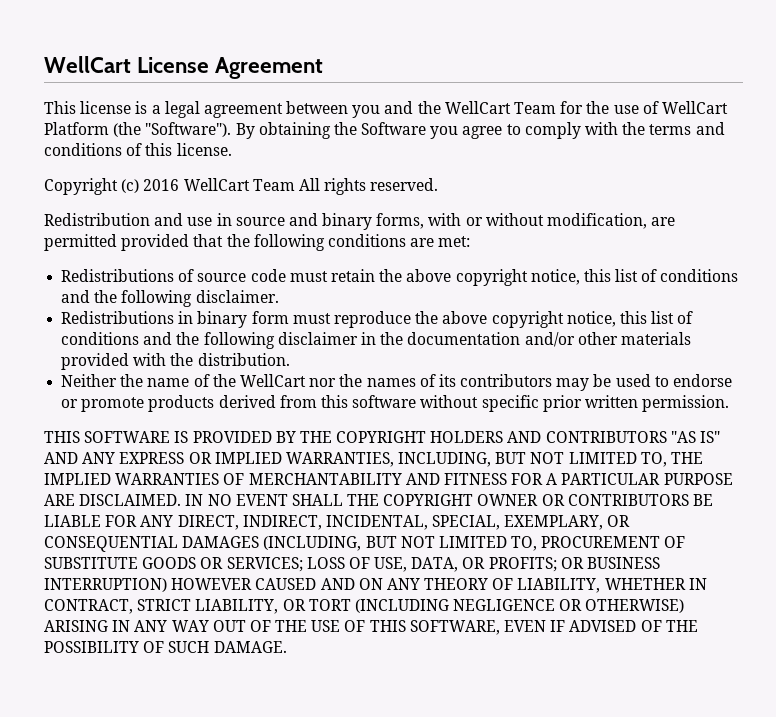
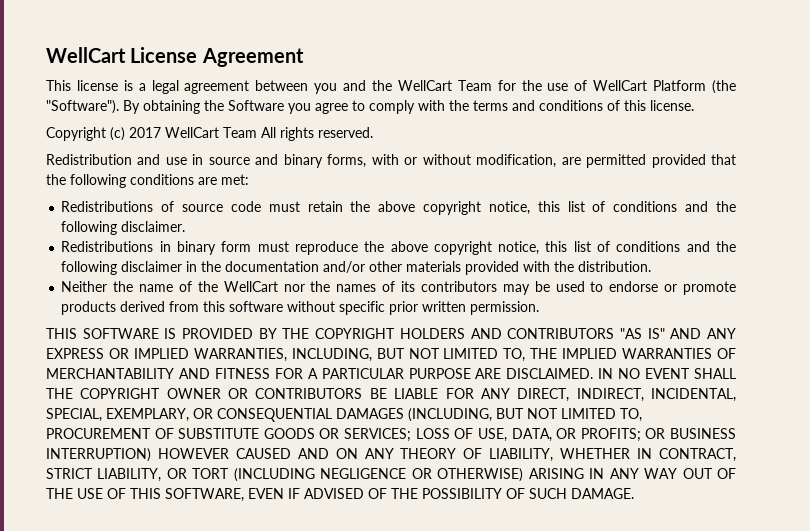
- Copyright (c) 2016 WellCart Team All rights reserved.
+ Copyright (c) 2017 WellCart Team All rights reserved.

